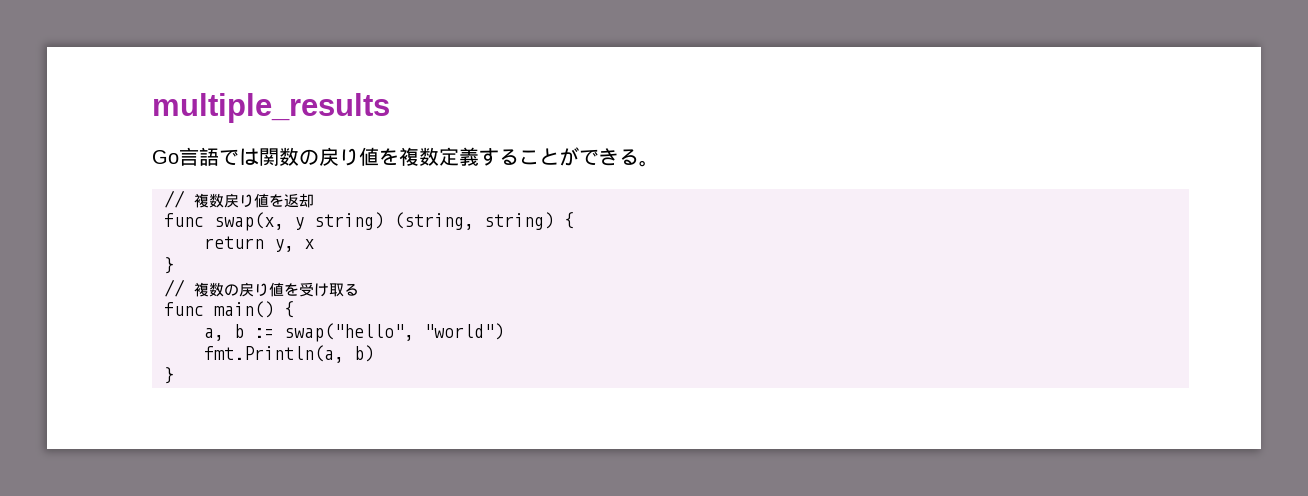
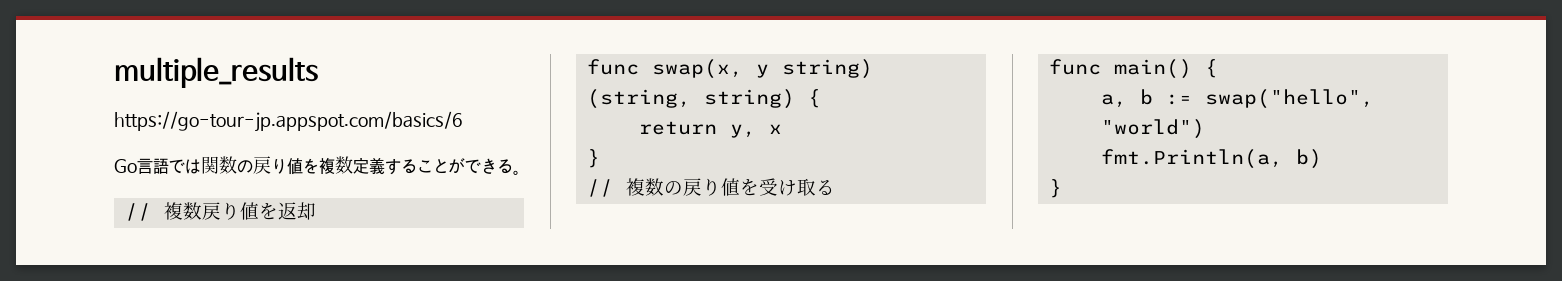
+ https://go-tour-jp.appspot.com/basics/6

